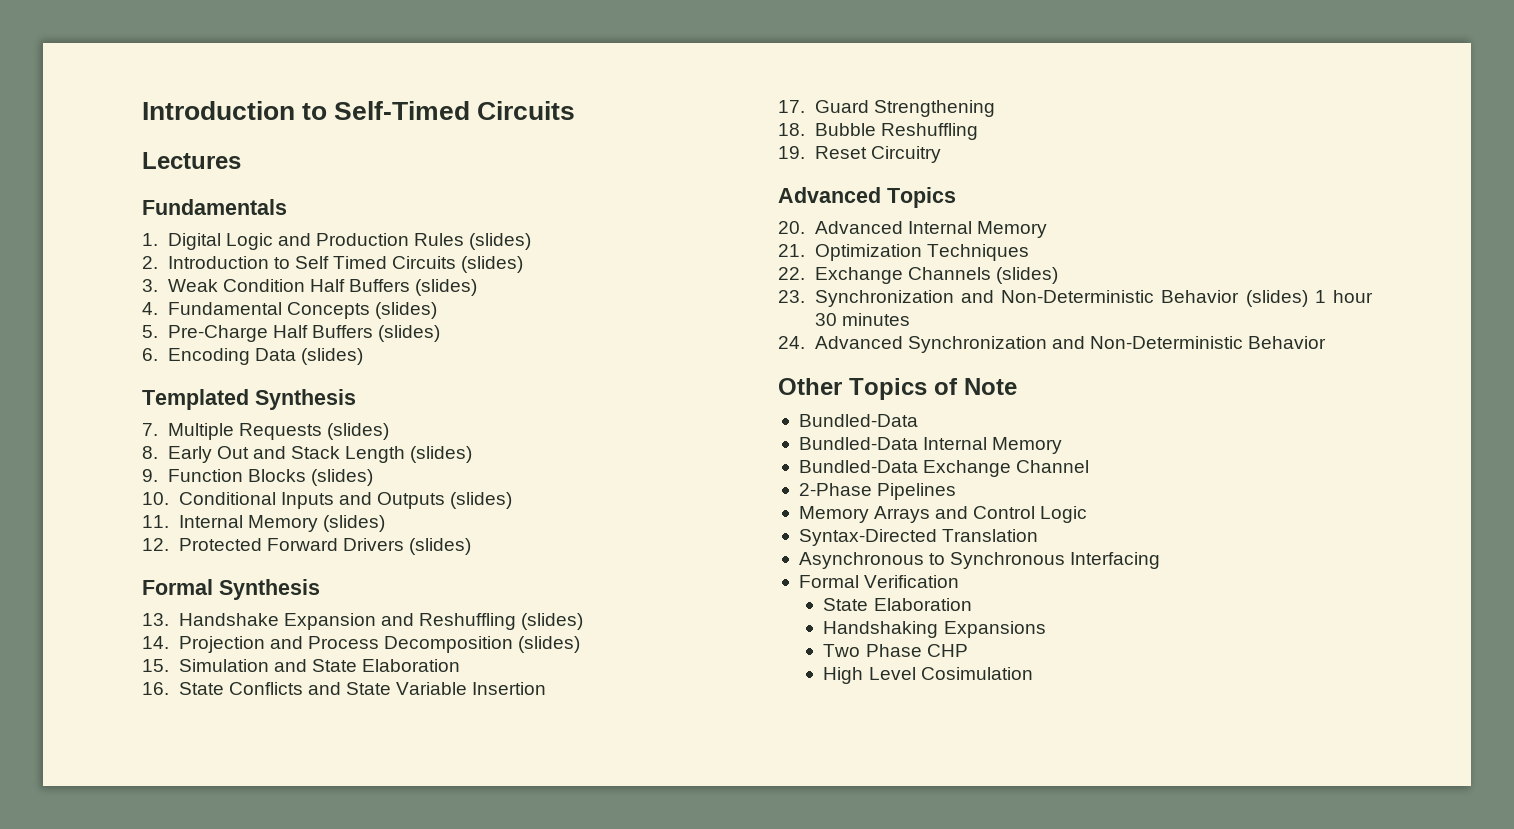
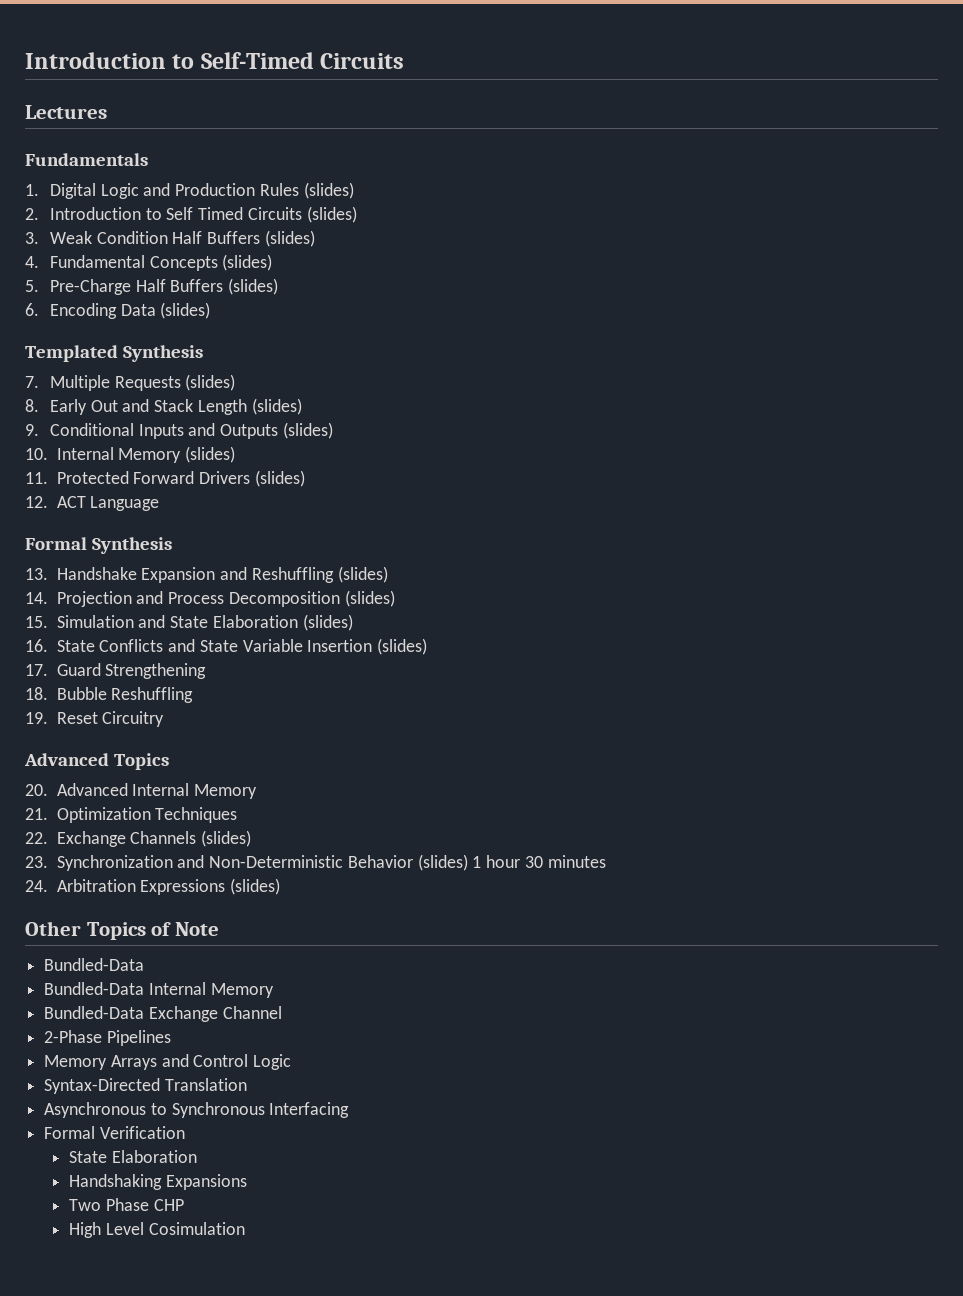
- 9. Function Blocks (slides)
- 10. Conditional Inputs and Outputs (slides)
+ 9. Conditional Inputs and Outputs (slides)
- 11. Internal Memory (slides)
+ 10. Internal Memory (slides)
- 12. Protected Forward Drivers (slides)
+ 11. Protected Forward Drivers (slides)
+ 12. ACT Language
- 15. Simulation and State Elaboration
+ 15. Simulation and State Elaboration (slides)
- 16. State Conflicts and State Variable Insertion
+ 16. State Conflicts and State Variable Insertion (slides)
- 24. Advanced Synchronization and Non-Deterministic Behavior
+ 24. Arbitration Expressions (slides)

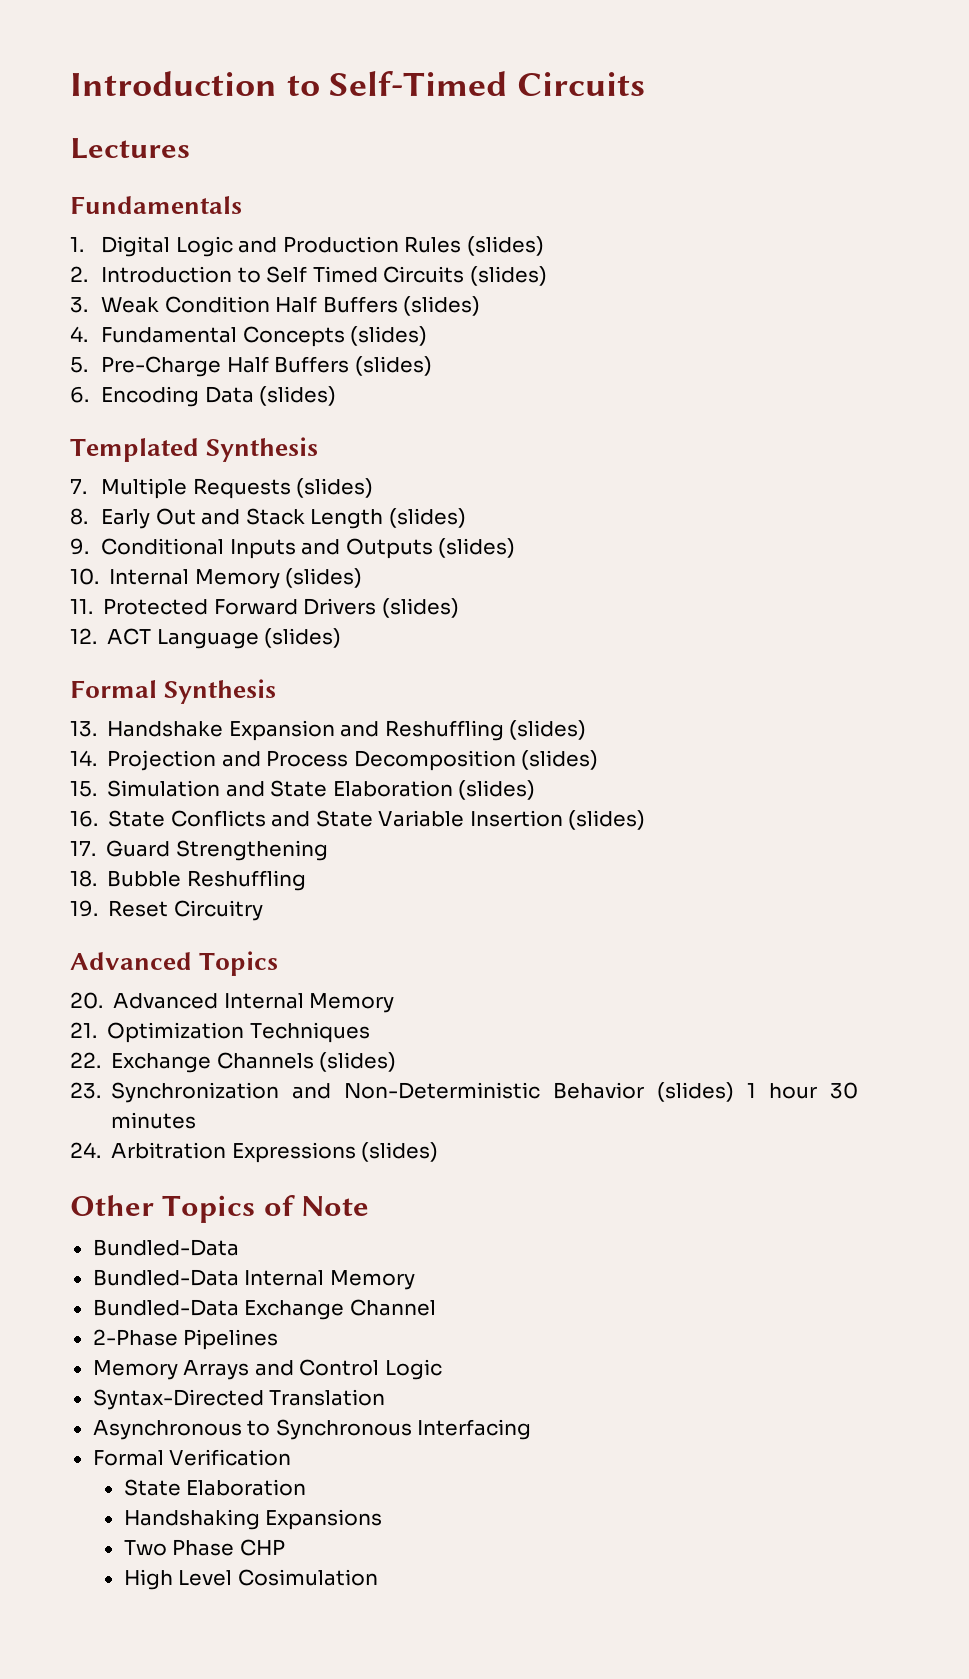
- 12. ACT Language
+ 12. ACT Language (slides)

